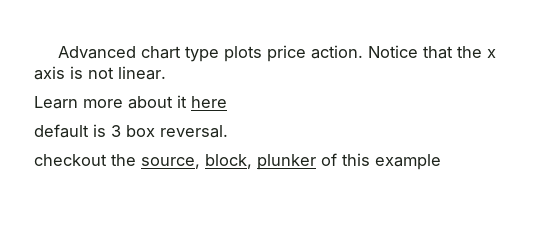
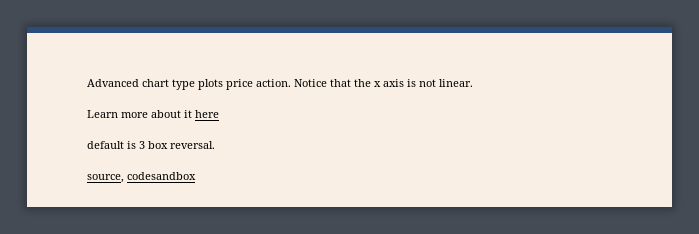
- checkout the source, block, plunker of this example
+ source, codesandbox

